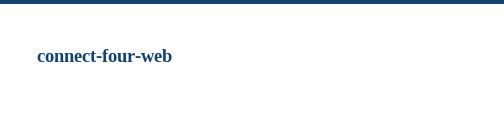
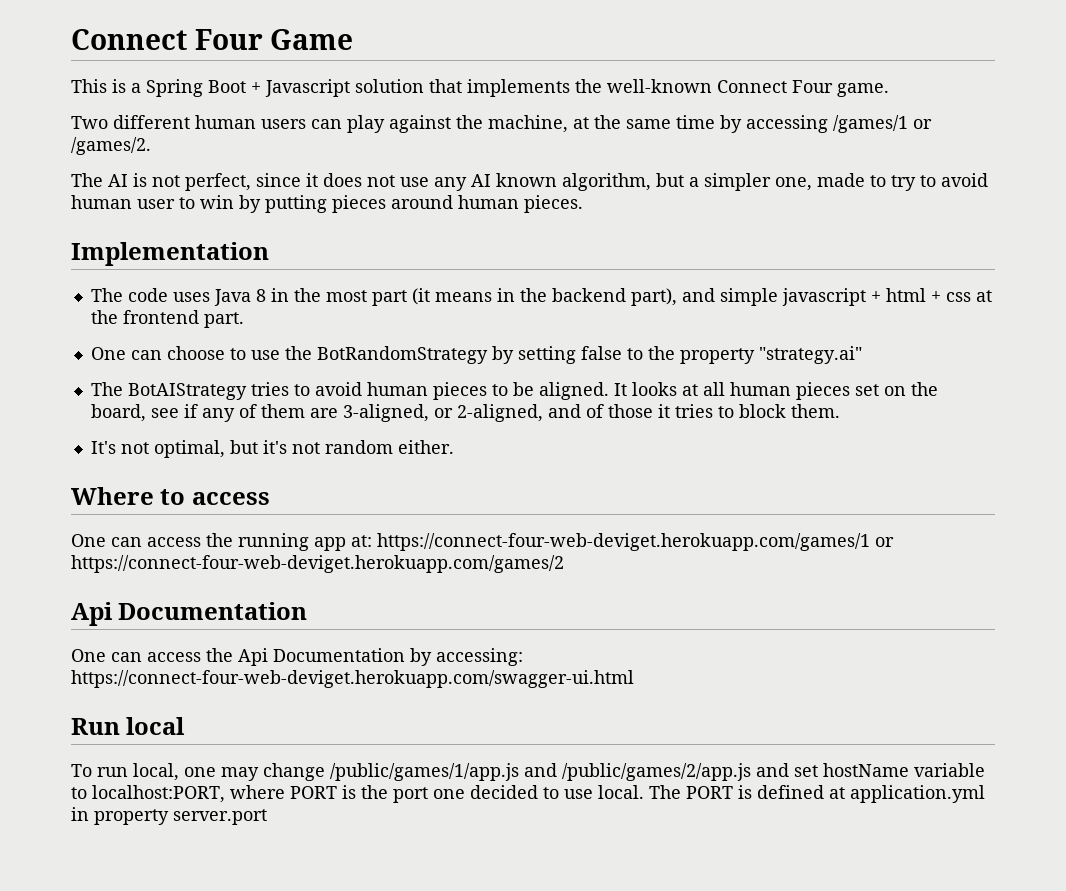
- connect-four-web
+ Connect Four Game
+ This is a Spring Boot + Javascript solution that implements the well-known Connect Four game.
+ Two different human users can play against the machine, at the same time by accessing /games/1 or /games/2.
+ The AI is not perfect, since it does not use any AI known algorithm, but a simpler one, made to try to avoid human user to win by putting pieces around human pieces.
+ Implementation
+ The code uses Java 8 in the most part (it means in the backend part), and simple javascript + html + css at the frontend part.
+ One can choose to use the BotRandomStrategy by setting false to the property "strategy.ai"
+ The BotAIStrategy tries to avoid human pieces to be aligned. It looks at all human pieces set on the board, see if any of them are 3-aligned, or 2-aligned, and of those it tries to block them.
+ It's not optimal, but it's not random either.
+ Where to access
+ One can access the running app at: https://connect-four-web-deviget.herokuapp.com/games/1 or https://connect-four-web-deviget.herokuapp.com/games/2
+ Api Documentation
+ One can access the Api Documentation by accessing: https://connect-four-web-deviget.herokuapp.com/swagger-ui.html
+ Run local
+ To run local, one may change /public/games/1/app.js and /public/games/2/app.js and set hostName variable to localhost:PORT, where PORT is the port one decided to use local. The PORT is defined at application.yml in property server.port

